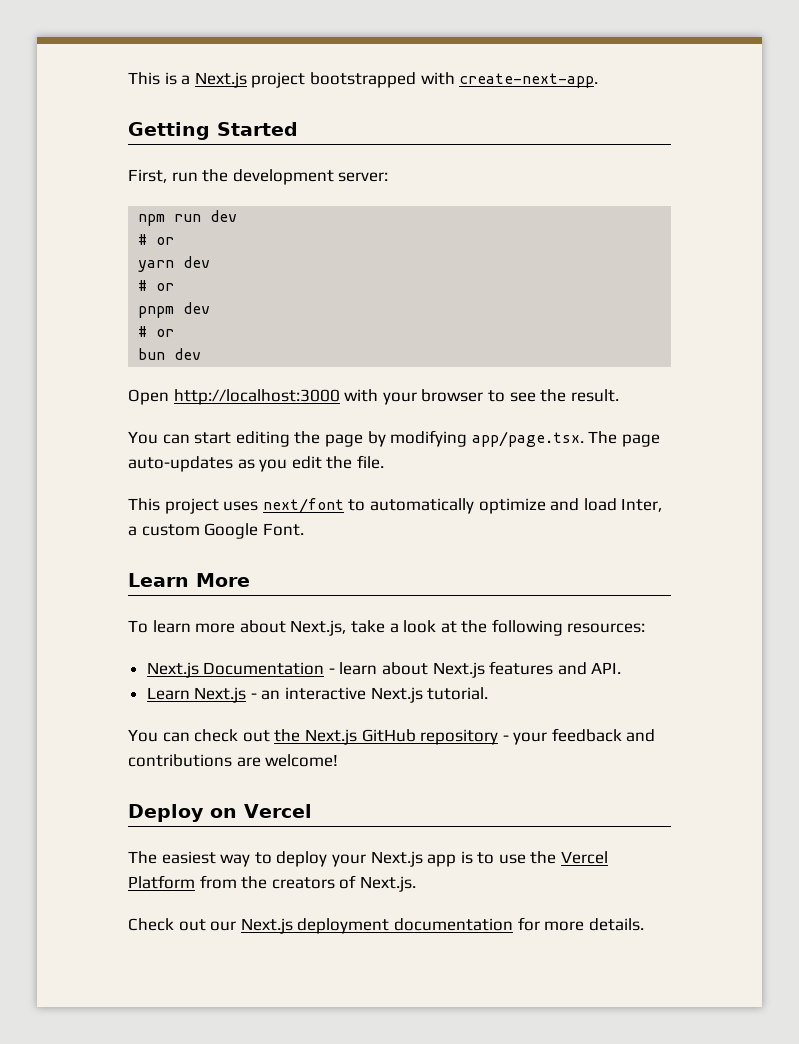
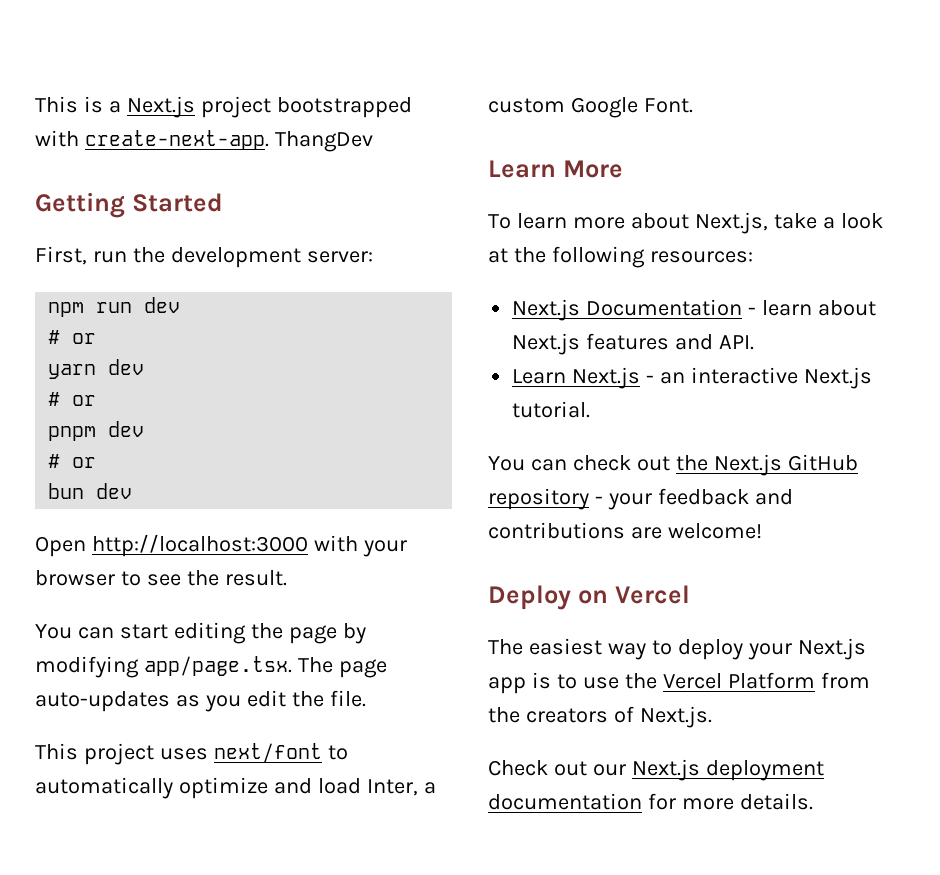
+ ThangDev

